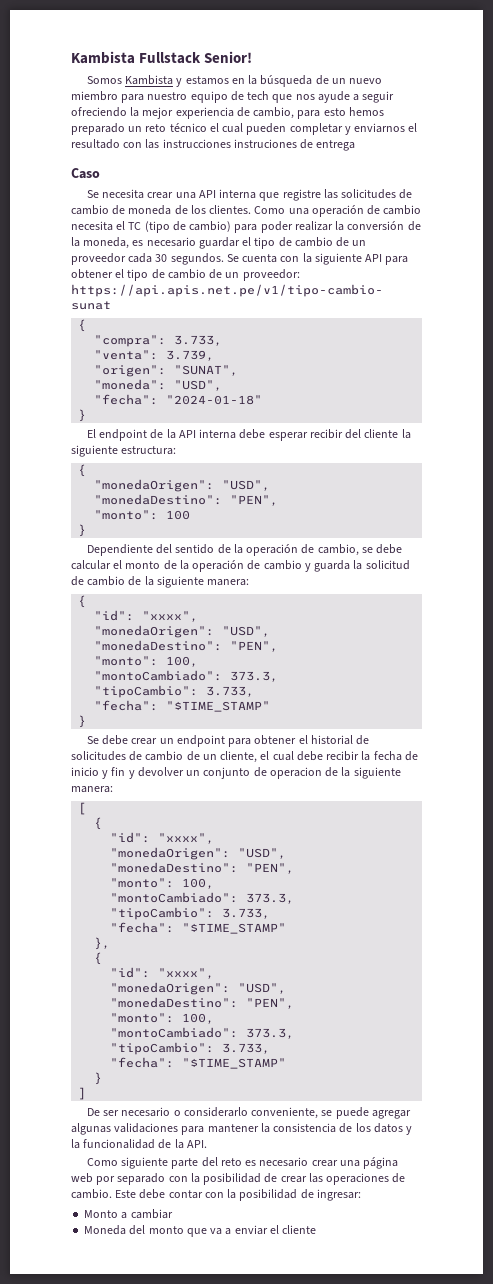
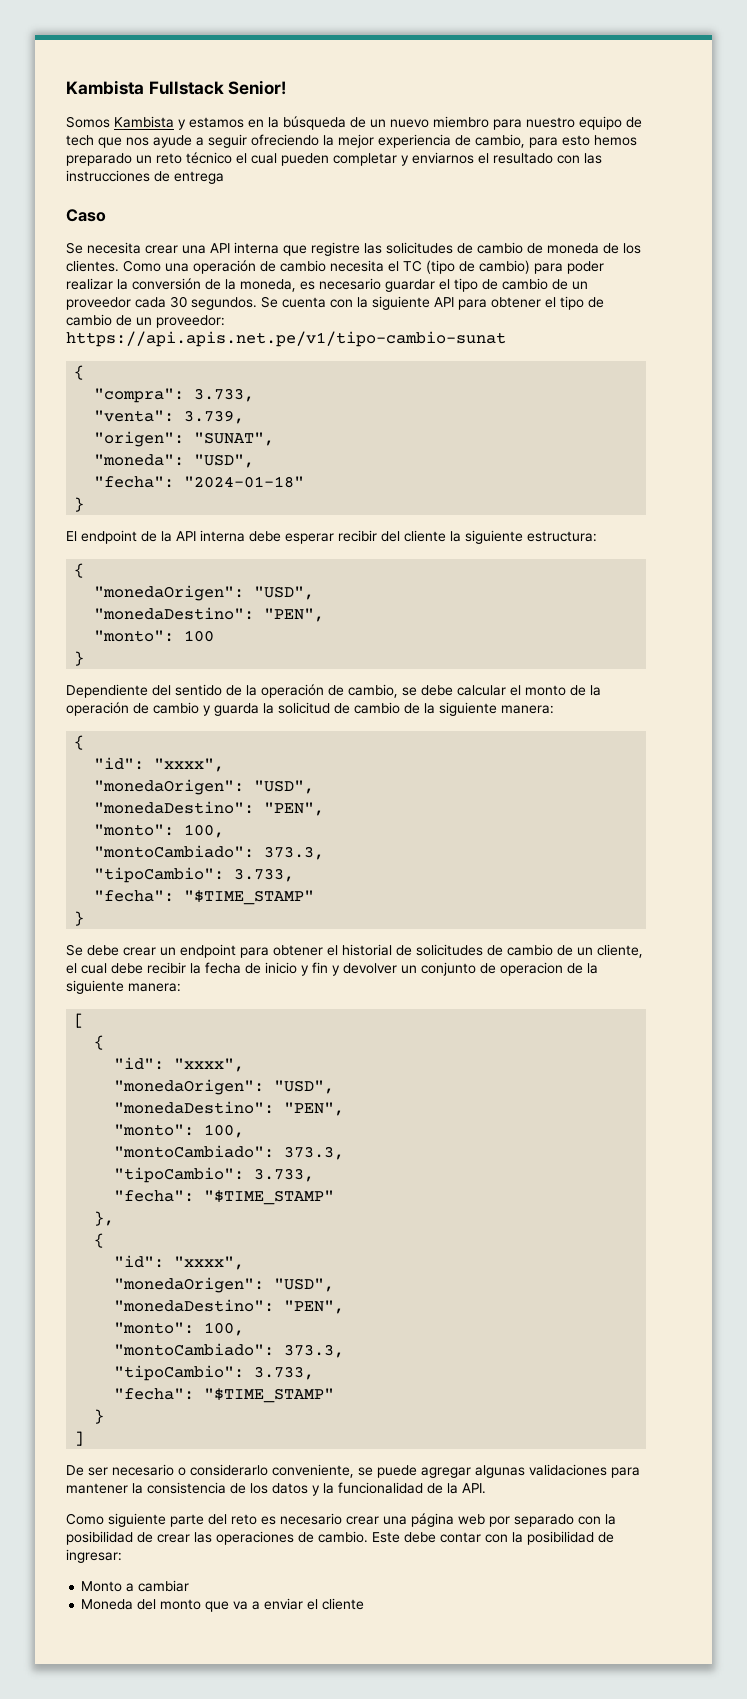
- Somos Kambista y estamos en la búsqueda de un nuevo miembro para nuestro equipo de tech que nos ayude a seguir ofreciendo la mejor experiencia de cambio, para esto hemos preparado un reto técnico el cual pueden completar y enviarnos el resultado con las instrucciones instruciones de entrega
+ Somos Kambista y estamos en la búsqueda de un nuevo miembro para nuestro equipo de tech que nos ayude a seguir ofreciendo la mejor experiencia de cambio, para esto hemos preparado un reto técnico el cual pueden completar y enviarnos el resultado con las instrucciones de entrega

